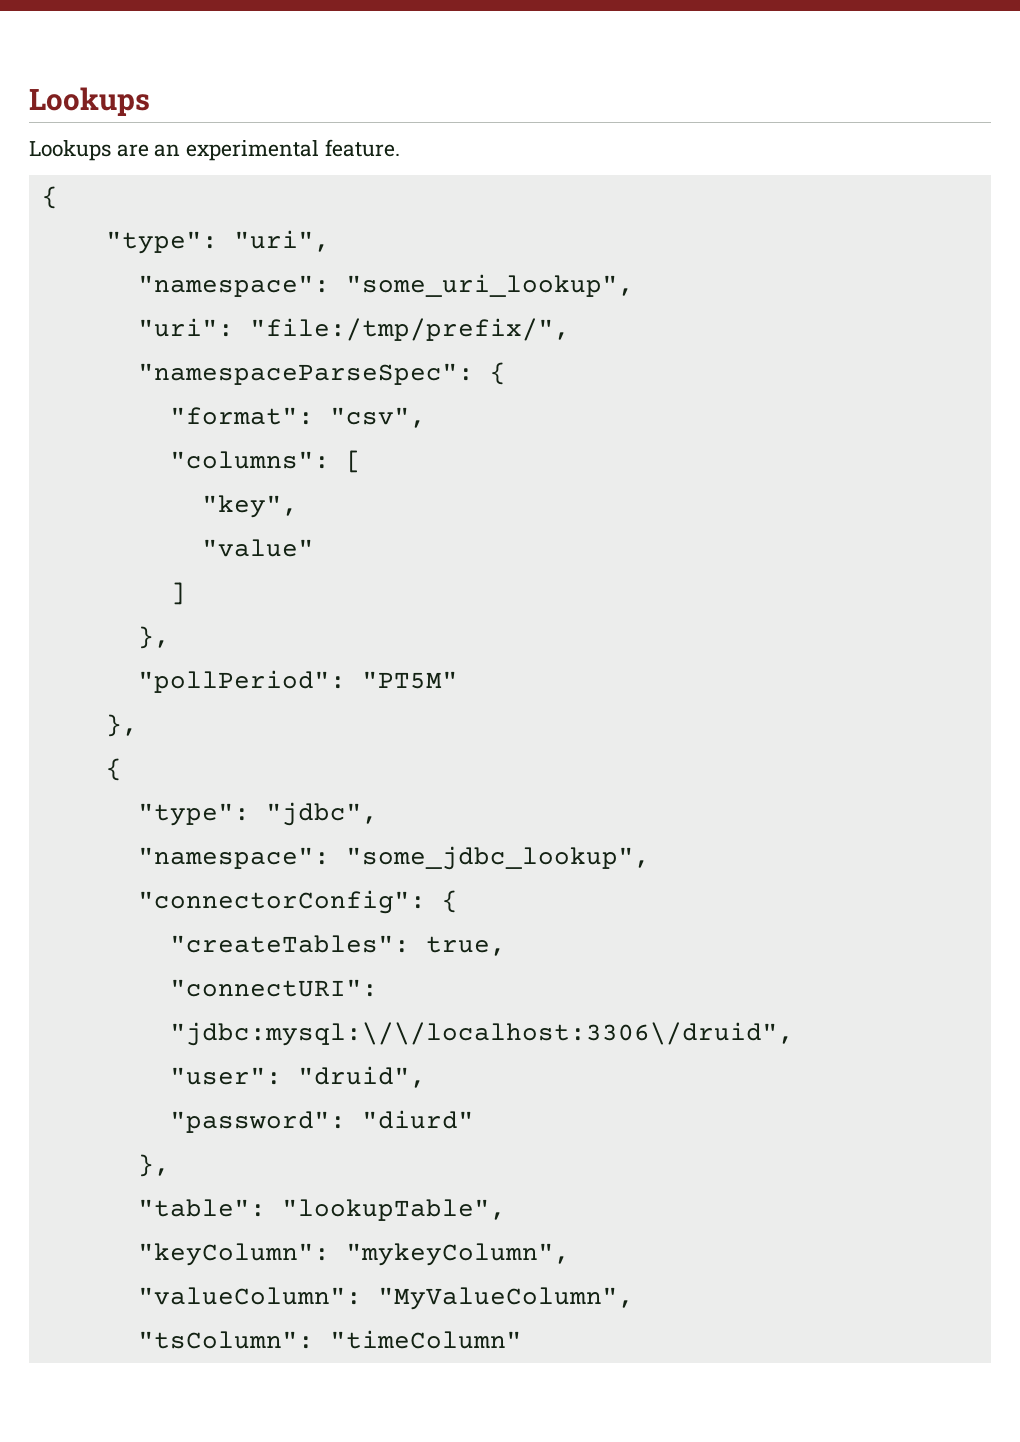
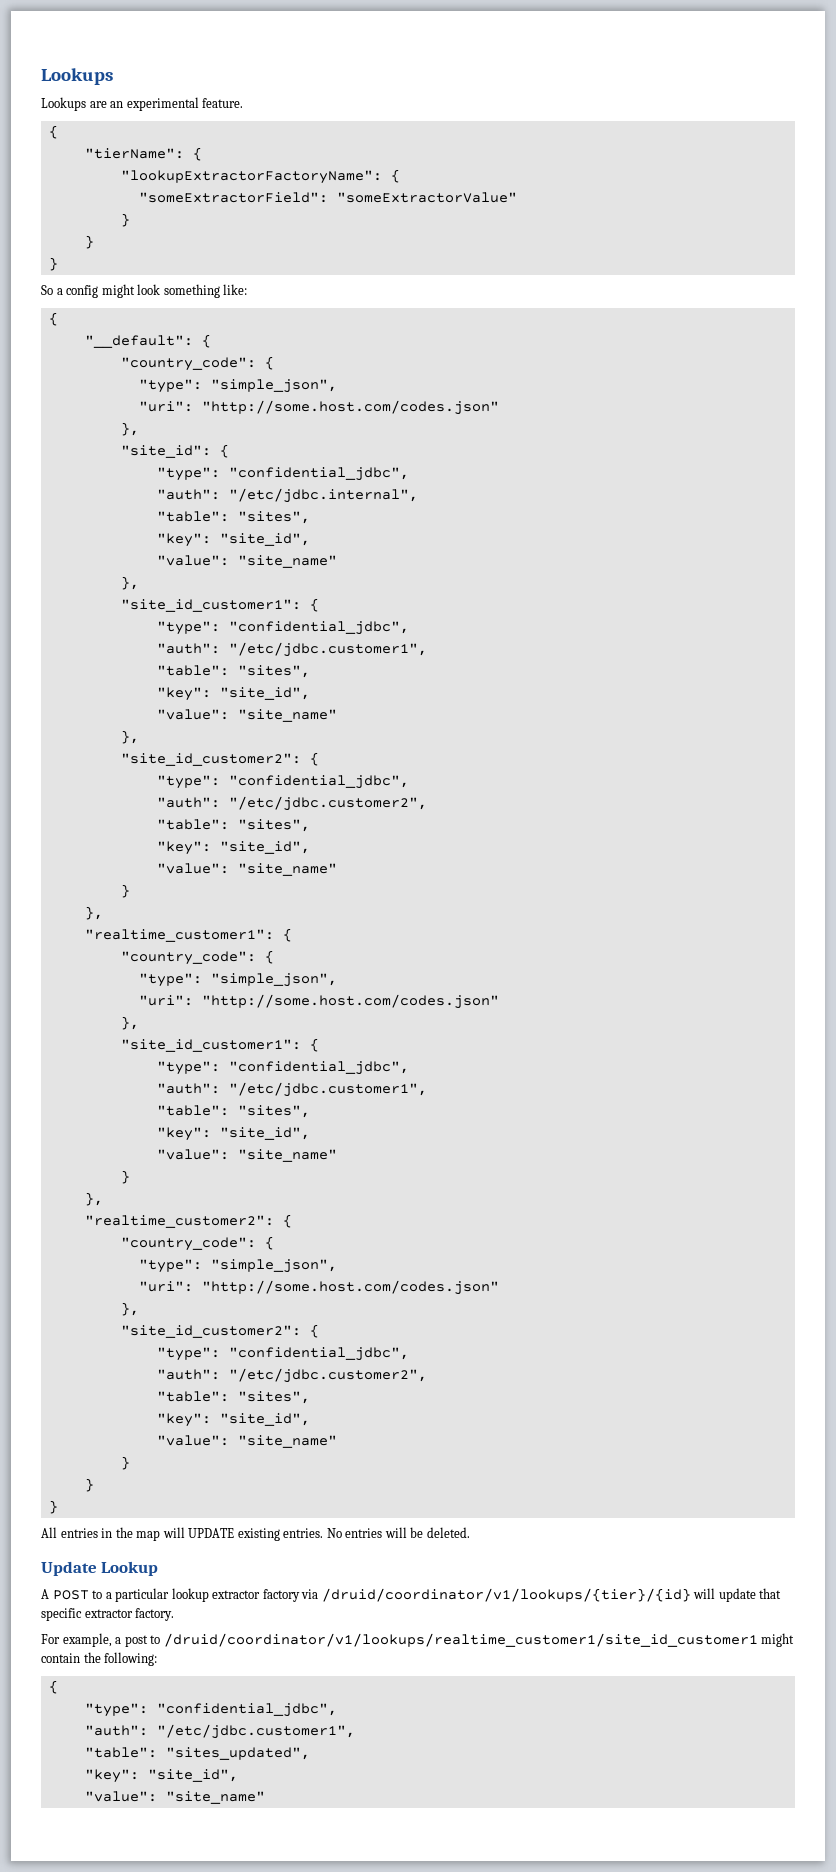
- "type": "uri",
- "namespace": "some_uri_lookup",
- "uri": "file:/tmp/prefix/",
- "namespaceParseSpec": {
- "format": "csv",
- "columns": [
- "key",
- "value"
- ]
+ "tierName": {
+ "lookupExtractorFactoryName": {
+ "someExtractorField": "someExtractorValue"
+ }
+ }
+ }
+ So a config might look something like:
+ {
+ "__default": {
+ "country_code": {
+ "type": "simple_json",
+ "uri": "http://some.host.com/codes.json"
  },
- "pollPeriod": "PT5M"
+ "site_id": {
+ "type": "confidential_jdbc",
+ "auth": "/etc/jdbc.internal",
+ "table": "sites",
+ "key": "site_id",
+ "value": "site_name"
  },
+ "site_id_customer1": {
+ "type": "confidential_jdbc",
+ "auth": "/etc/jdbc.customer1",
+ "table": "sites",
+ "key": "site_id",
+ "value": "site_name"
+ },
+ "site_id_customer2": {
+ "type": "confidential_jdbc",
+ "auth": "/etc/jdbc.customer2",
+ "table": "sites",
+ "key": "site_id",
+ "value": "site_name"
+ }
+ },
+ "realtime_customer1": {
+ "country_code": {
+ "type": "simple_json",
+ "uri": "http://some.host.com/codes.json"
+ },
+ "site_id_customer1": {
+ "type": "confidential_jdbc",
+ "auth": "/etc/jdbc.customer1",
+ "table": "sites",
+ "key": "site_id",
+ "value": "site_name"
+ }
+ },
+ "realtime_customer2": {
+ "country_code": {
+ "type": "simple_json",
+ "uri": "http://some.host.com/codes.json"
+ },
+ "site_id_customer2": {
+ "type": "confidential_jdbc",
+ "auth": "/etc/jdbc.customer2",
+ "table": "sites",
+ "key": "site_id",
+ "value": "site_name"
+ }
+ }
+ }
+ All entries in the map will UPDATE existing entries. No entries will be deleted.
+ Update Lookup
+ A POST to a particular lookup extractor factory via /druid/coordinator/v1/lookups/{tier}/{id} will update that specific extractor factory.
+ For example, a post to /druid/coordinator/v1/lookups/realtime_customer1/site_id_customer1 might contain the following:
  {
- "type": "jdbc",
- "namespace": "some_jdbc_lookup",
- "connectorConfig": {
- "createTables": true,
- "connectURI": "jdbc:mysql:\/\/localhost:3306\/druid",
- "user": "druid",
- "password": "diurd"
- },
- "table": "lookupTable",
- "keyColumn": "mykeyColumn",
- "valueColumn": "MyValueColumn",
- "tsColumn": "timeColumn"
+ "type": "confidential_jdbc",
+ "auth": "/etc/jdbc.customer1",
+ "table": "sites_updated",
+ "key": "site_id",
+ "value": "site_name"

